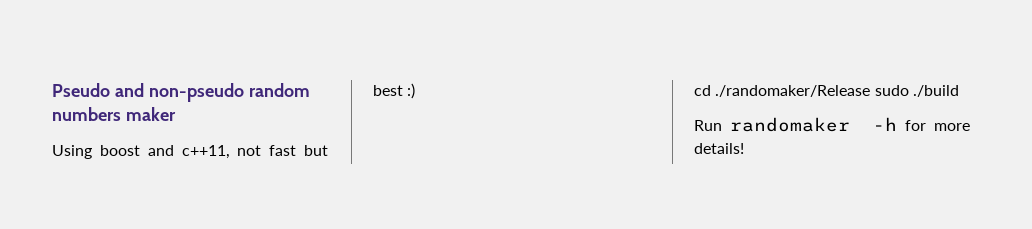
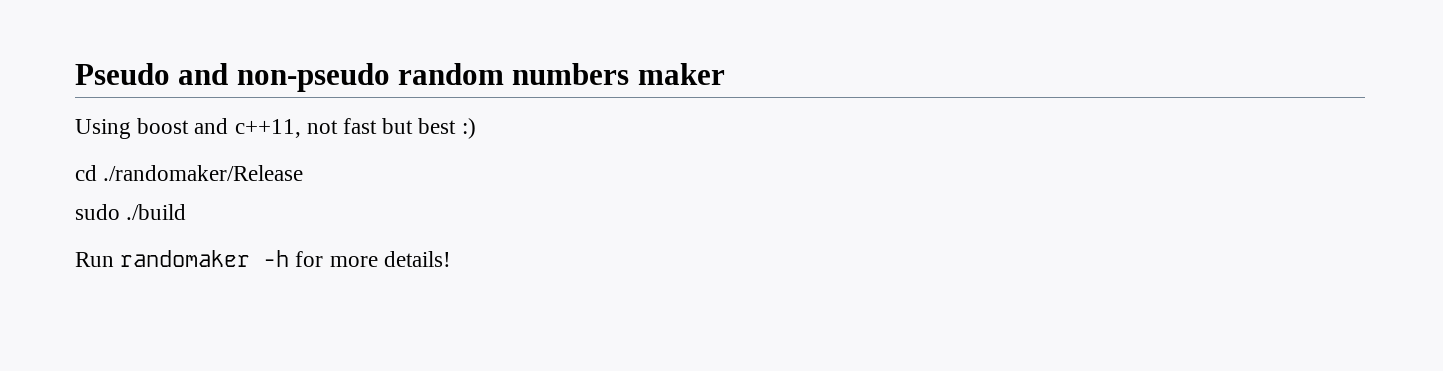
- cd ./randomaker/Release sudo ./build
+ cd ./randomaker/Release
+ sudo ./build

